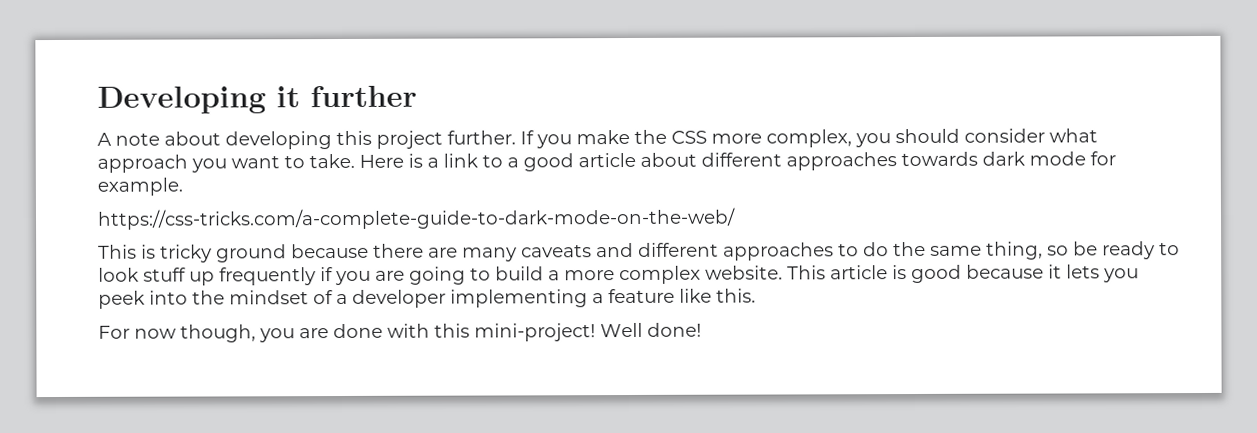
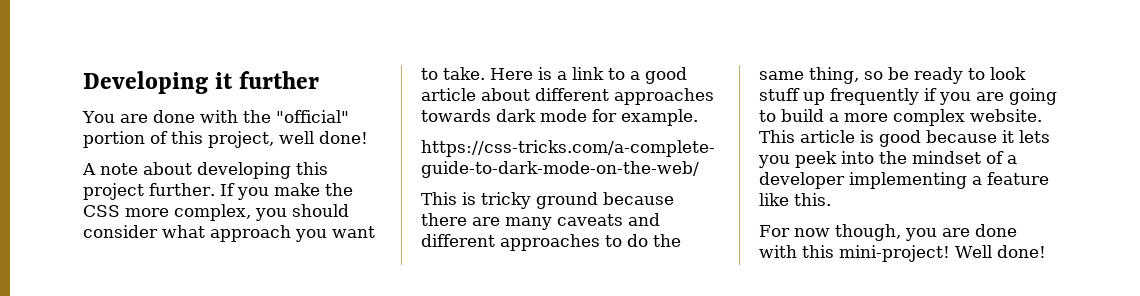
+ You are done with the "official" portion of this project, well done!

